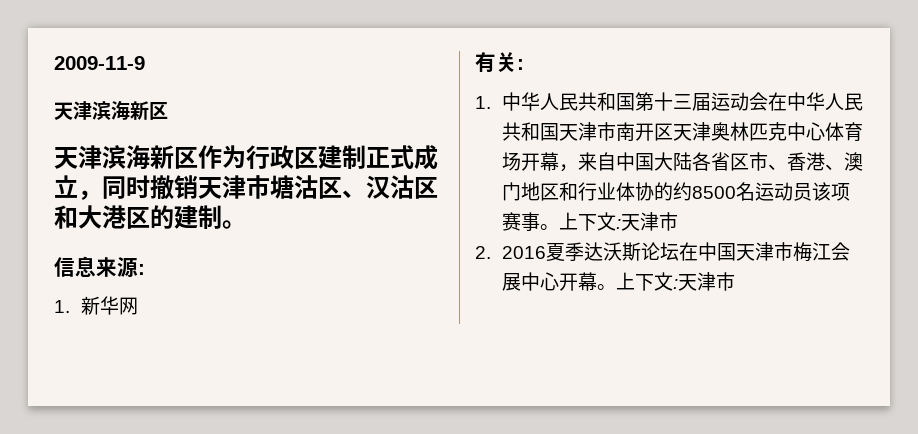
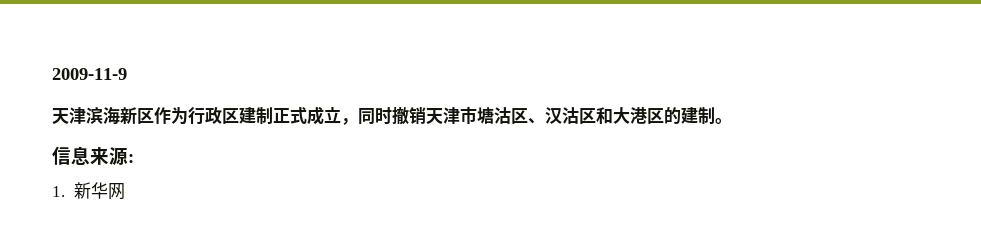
  2009-11-9
- 天津滨海新区
- 有关:
- 1.中华人民共和国第十三届运动会在中华人民共和国天津市南开区天津奥林匹克中心体育场开幕，来自中国大陆各省区市、香港、澳门地区和行业体协的约8500名运动员该项赛事。上下文:天津市
- 2. 2016夏季达沃斯论坛在中国天津市梅江会展中心开幕。上下文:天津市

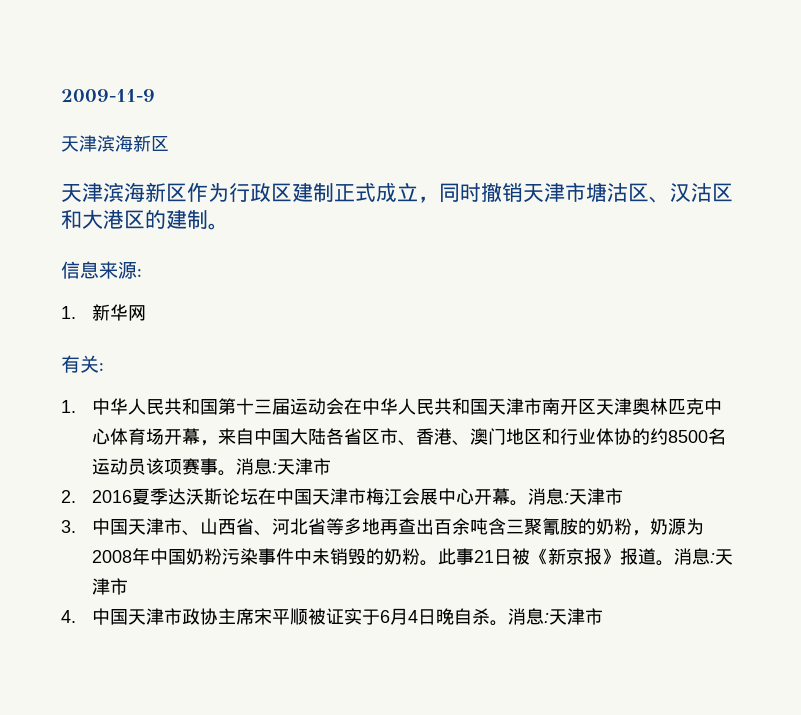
  2009-11-9
+ 天津滨海新区
+ 有关:
+ 1.中华人民共和国第十三届运动会在中华人民共和国天津市南开区天津奥林匹克中心体育场开幕，来自中国大陆各省区市、香港、澳门地区和行业体协的约8500名运动员该项赛事。消息:天津市
+ 2. 2016夏季达沃斯论坛在中国天津市梅江会展中心开幕。消息:天津市
+ 3.中国天津市、山西省、河北省等多地再查出百余吨含三聚氰胺的奶粉，奶源为2008年中国奶粉污染事件中未销毁的奶粉。此事21日被《新京报》报道。消息:天津市
+ 4.中国天津市政协主席宋平顺被证实于6月4日晚自杀。消息:天津市

